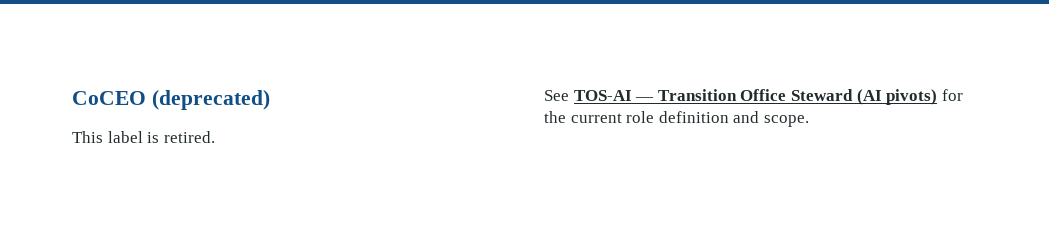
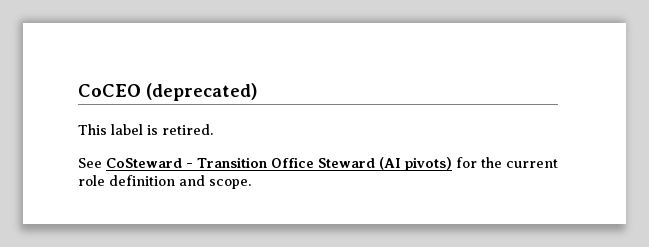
- See TOS-AI — Transition Office Steward (AI pivots) for the current role definition and scope.
+ See CoSteward - Transition Office Steward (AI pivots) for the current role definition and scope.

